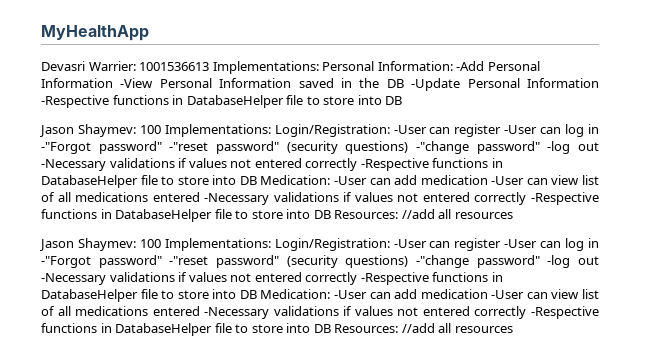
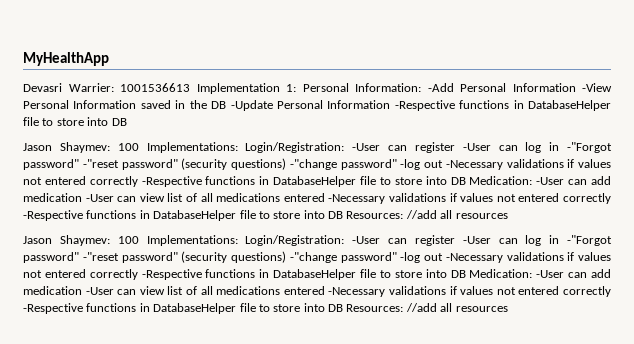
- Devasri Warrier: 1001536613 Implementations: Personal Information: -Add Personal Information -View Personal Information saved in the DB -Update Personal Information -Respective functions in DatabaseHelper file to store into DB
+ Devasri Warrier: 1001536613 Implementation 1: Personal Information: -Add Personal Information -View Personal Information saved in the DB -Update Personal Information -Respective functions in DatabaseHelper file to store into DB

